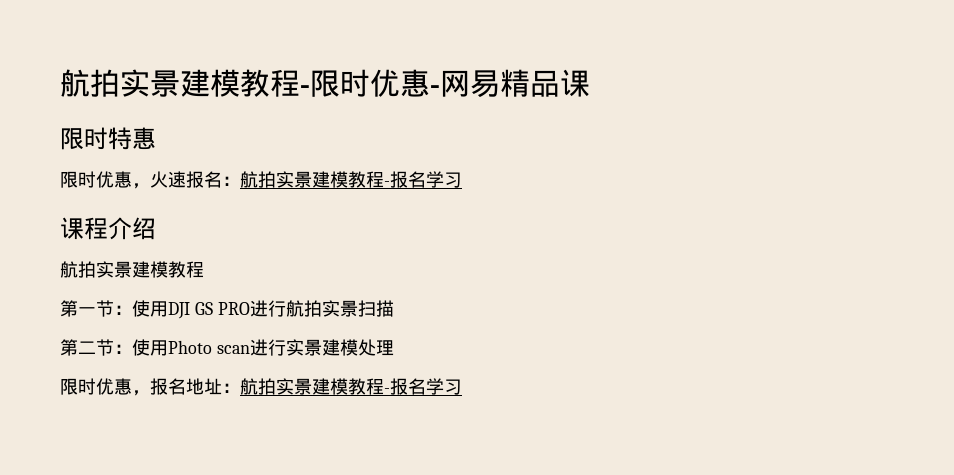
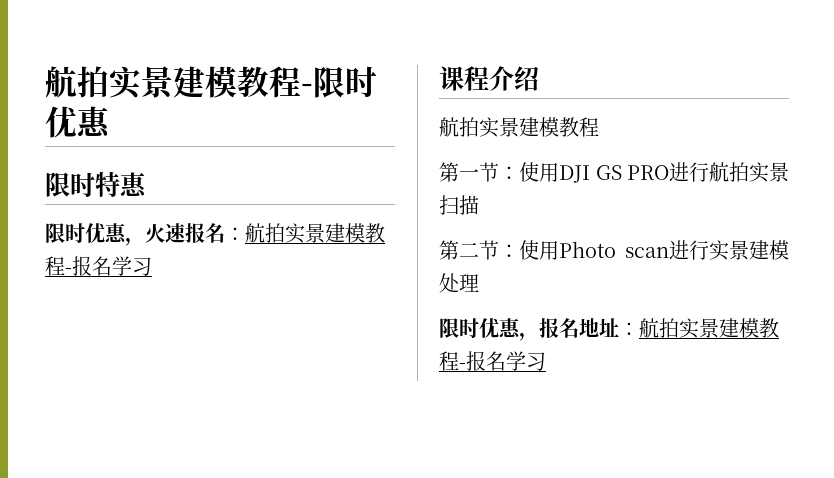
- 航拍实景建模教程-限时优惠-网易精品课
+ 航拍实景建模教程-限时优惠

